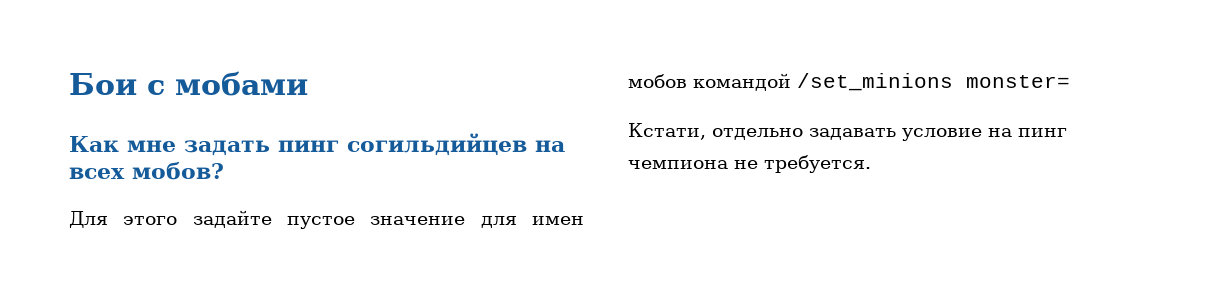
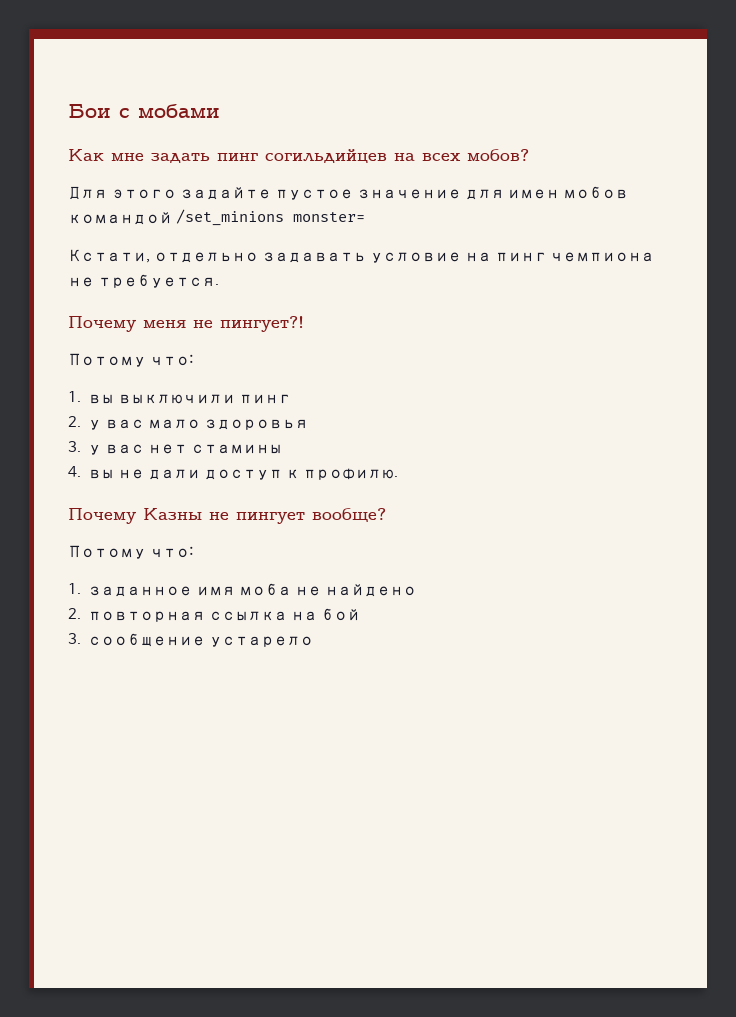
+ Почему меня не пингует?!
+ Потому что:
+ 1. вы выключили пинг
+ 2. у вас мало здоровья
+ 3. у вас нет стамины
+ 4. вы не дали доступ к профилю.
+ Почему Казны не пингует вообще?
+ Потому что:
+ 1. заданное имя моба не найдено
+ 2. повторная ссылка на бой
+ 3. сообщение устарело

